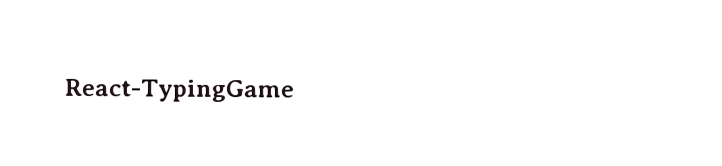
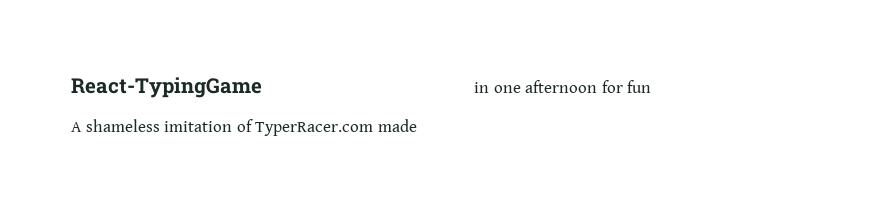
+ A shameless imitation of TyperRacer.com made in one afternoon for fun

